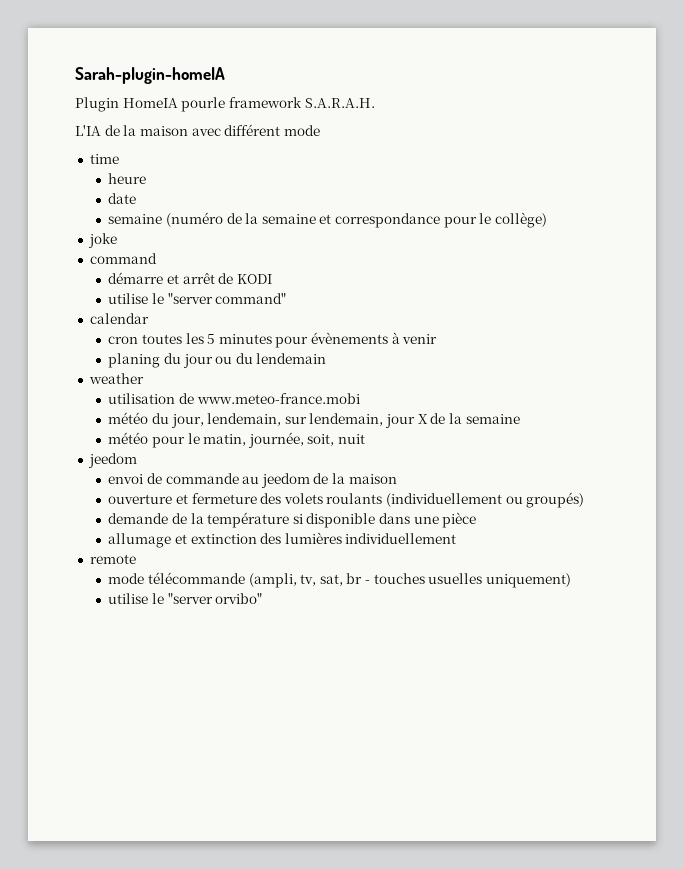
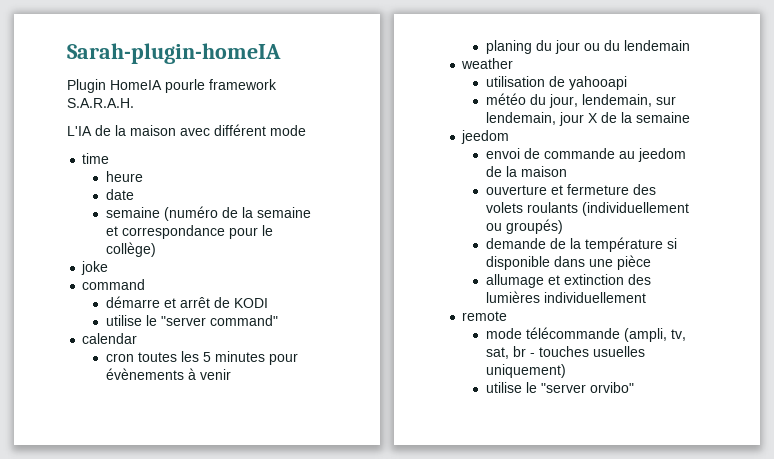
- utilisation de www.meteo-france.mobi
+ utilisation de yahooapi
- météo pour le matin, journée, soit, nuit

